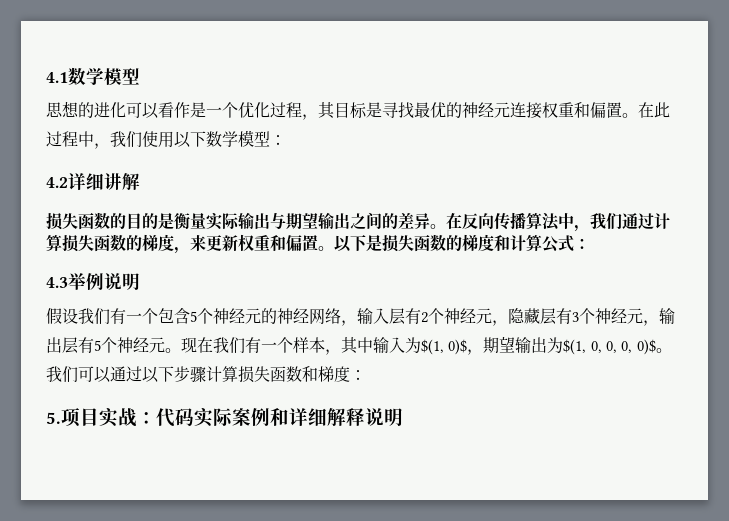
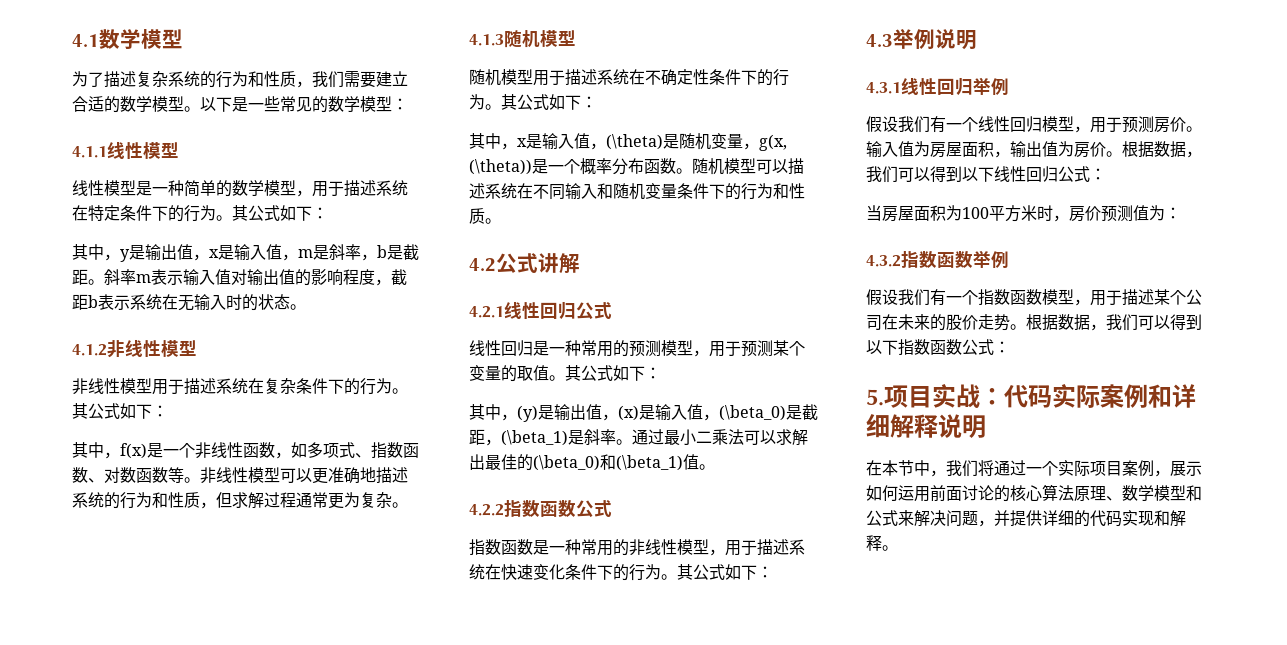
- 思想的进化可以看作是一个优化过程，其目标是寻找最优的神经元连接权重和偏置。在此过程中，我们使用以下数学模型：
+ 为了描述复杂系统的行为和性质，我们需要建立合适的数学模型。以下是一些常见的数学模型：
+ 4.1.1线性模型
+ 线性模型是一种简单的数学模型，用于描述系统在特定条件下的行为。其公式如下：
+ 其中，y是输出值，x是输入值，m是斜率，b是截距。斜率m表示输入值对输出值的影响程度，截距b表示系统在无输入时的状态。
+ 4.1.2非线性模型
+ 非线性模型用于描述系统在复杂条件下的行为。其公式如下：
+ 其中，f(x)是一个非线性函数，如多项式、指数函数、对数函数等。非线性模型可以更准确地描述系统的行为和性质，但求解过程通常更为复杂。
+ 4.1.3随机模型
+ 随机模型用于描述系统在不确定性条件下的行为。其公式如下：
+ 其中，x是输入值，(\theta)是随机变量，g(x, (\theta))是一个概率分布函数。随机模型可以描述系统在不同输入和随机变量条件下的行为和性质。
- 4.2详细讲解
+ 4.2公式讲解
- 损失函数的目的是衡量实际输出与期望输出之间的差异。在反向传播算法中，我们通过计算损失函数的梯度，来更新权重和偏置。以下是损失函数的梯度和计算公式：
+ 4.2.1线性回归公式
+ 线性回归是一种常用的预测模型，用于预测某个变量的取值。其公式如下：
+ 其中，(y)是输出值，(x)是输入值，(\beta_0)是截距，(\beta_1)是斜率。通过最小二乘法可以求解出最佳的(\beta_0)和(\beta_1)值。
+ 4.2.2指数函数公式
+ 指数函数是一种常用的非线性模型，用于描述系统在快速变化条件下的行为。其公式如下：
- 假设我们有一个包含5个神经元的神经网络，输入层有2个神经元，隐藏层有3个神经元，输出层有5个神经元。现在我们有一个样本，其中输入为$(1, 0)$，期望输出为$(1, 0, 0, 0, 0)$。我们可以通过以下步骤计算损失函数和梯度：
+ 4.3.1线性回归举例
+ 假设我们有一个线性回归模型，用于预测房价。输入值为房屋面积，输出值为房价。根据数据，我们可以得到以下线性回归公式：
+ 当房屋面积为100平方米时，房价预测值为：
+ 4.3.2指数函数举例
+ 假设我们有一个指数函数模型，用于描述某个公司在未来的股价走势。根据数据，我们可以得到以下指数函数公式：
+ 在本节中，我们将通过一个实际项目案例，展示如何运用前面讨论的核心算法原理、数学模型和公式来解决问题，并提供详细的代码实现和解释。

